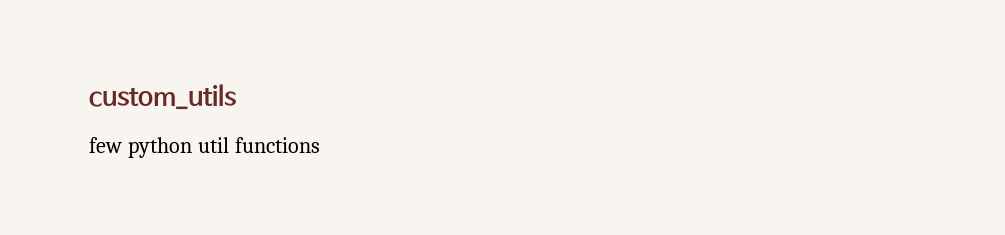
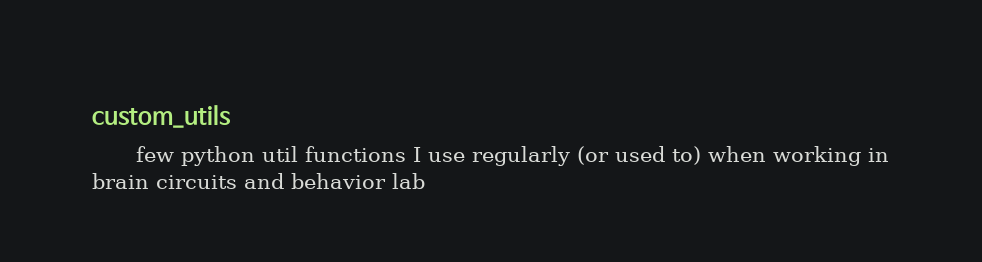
- few python util functions
+ few python util functions I use regularly (or used to) when working in brain circuits and behavior lab

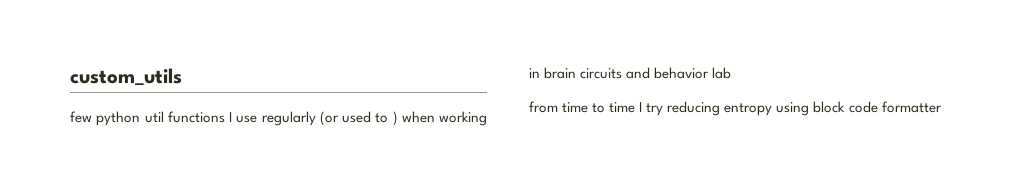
- few python util functions I use regularly (or used to) when working in brain circuits and behavior lab
+ few python util functions I use regularly (or used to ) when working in brain circuits and behavior lab
+ from time to time I try reducing entropy using block code formatter

